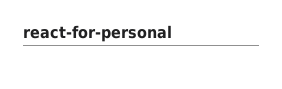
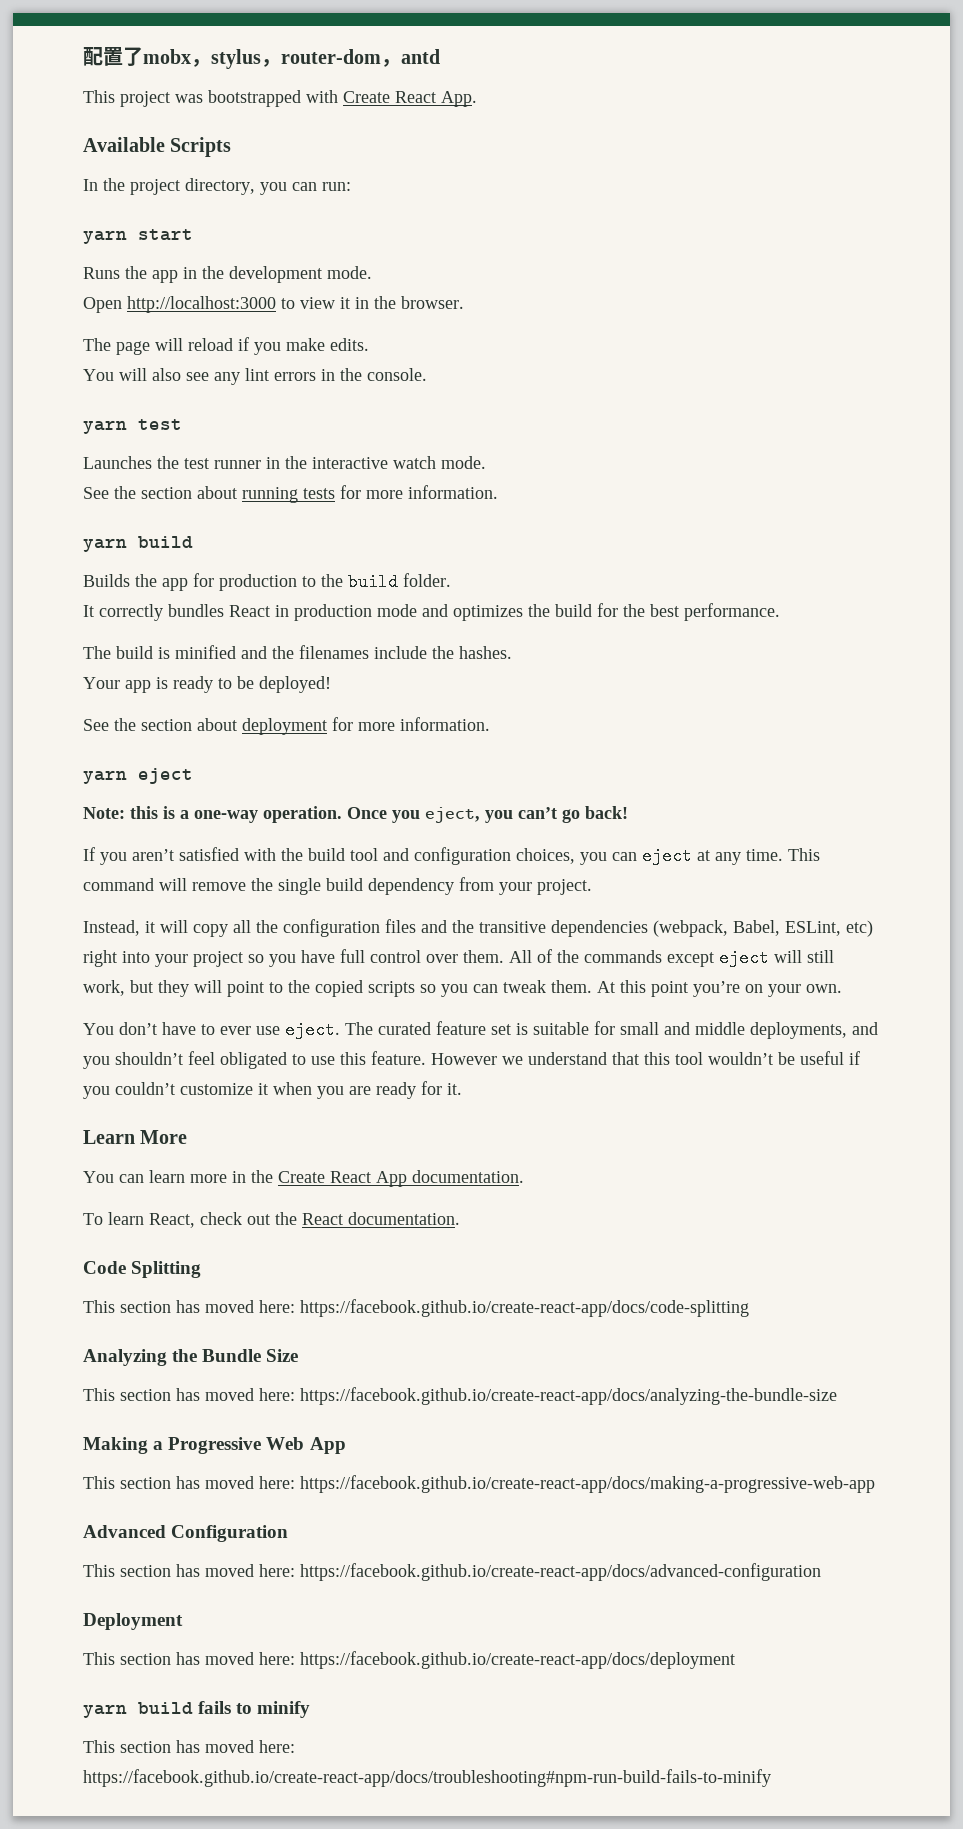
- react-for-personal
+ 配置了mobx，stylus，router-dom，antd
+ This project was bootstrapped with Create React App.
+ Available Scripts
+ In the project directory, you can run:
+ yarn start
+ Runs the app in the development mode.
+ Open http://localhost:3000 to view it in the browser.
+ The page will reload if you make edits.
+ You will also see any lint errors in the console.
+ yarn test
+ Launches the test runner in the interactive watch mode.
+ See the section about running tests for more information.
+ yarn build
+ Builds the app for production to the build folder.
+ It correctly bundles React in production mode and optimizes the build for the best performance.
+ The build is minified and the filenames include the hashes.
+ Your app is ready to be deployed!
+ See the section about deployment for more information.
+ yarn eject
+ Note: this is a one-way operation. Once you eject, you can’t go back!
+ If you aren’t satisfied with the build tool and configuration choices, you can eject at any time. This command will remove the single build dependency from your project.
+ Instead, it will copy all the configuration files and the transitive dependencies (webpack, Babel, ESLint, etc) right into your project so you have full control over them. All of the commands except eject will still work, but they will point to the copied scripts so you can tweak them. At this point you’re on your own.
+ You don’t have to ever use eject. The curated feature set is suitable for small and middle deployments, and you shouldn’t feel obligated to use this feature. However we understand that this tool wouldn’t be useful if you couldn’t customize it when you are ready for it.
+ Learn More
+ You can learn more in the Create React App documentation.
+ To learn React, check out the React documentation.
+ Code Splitting
+ This section has moved here: https://facebook.github.io/create-react-app/docs/code-splitting
+ Analyzing the Bundle Size
+ This section has moved here: https://facebook.github.io/create-react-app/docs/analyzing-the-bundle-size
+ Making a Progressive Web App
+ This section has moved here: https://facebook.github.io/create-react-app/docs/making-a-progressive-web-app
+ Advanced Configuration
+ This section has moved here: https://facebook.github.io/create-react-app/docs/advanced-configuration
+ Deployment
+ This section has moved here: https://facebook.github.io/create-react-app/docs/deployment
+ yarn build fails to minify
+ This section has moved here: https://facebook.github.io/create-react-app/docs/troubleshooting#npm-run-build-fails-to-minify

